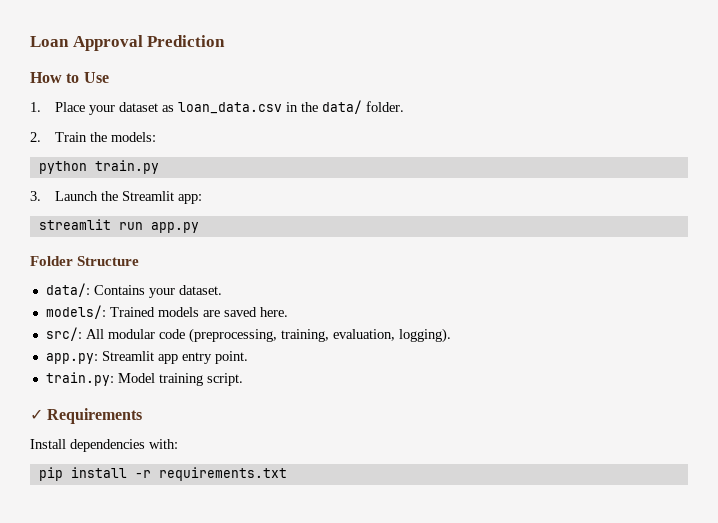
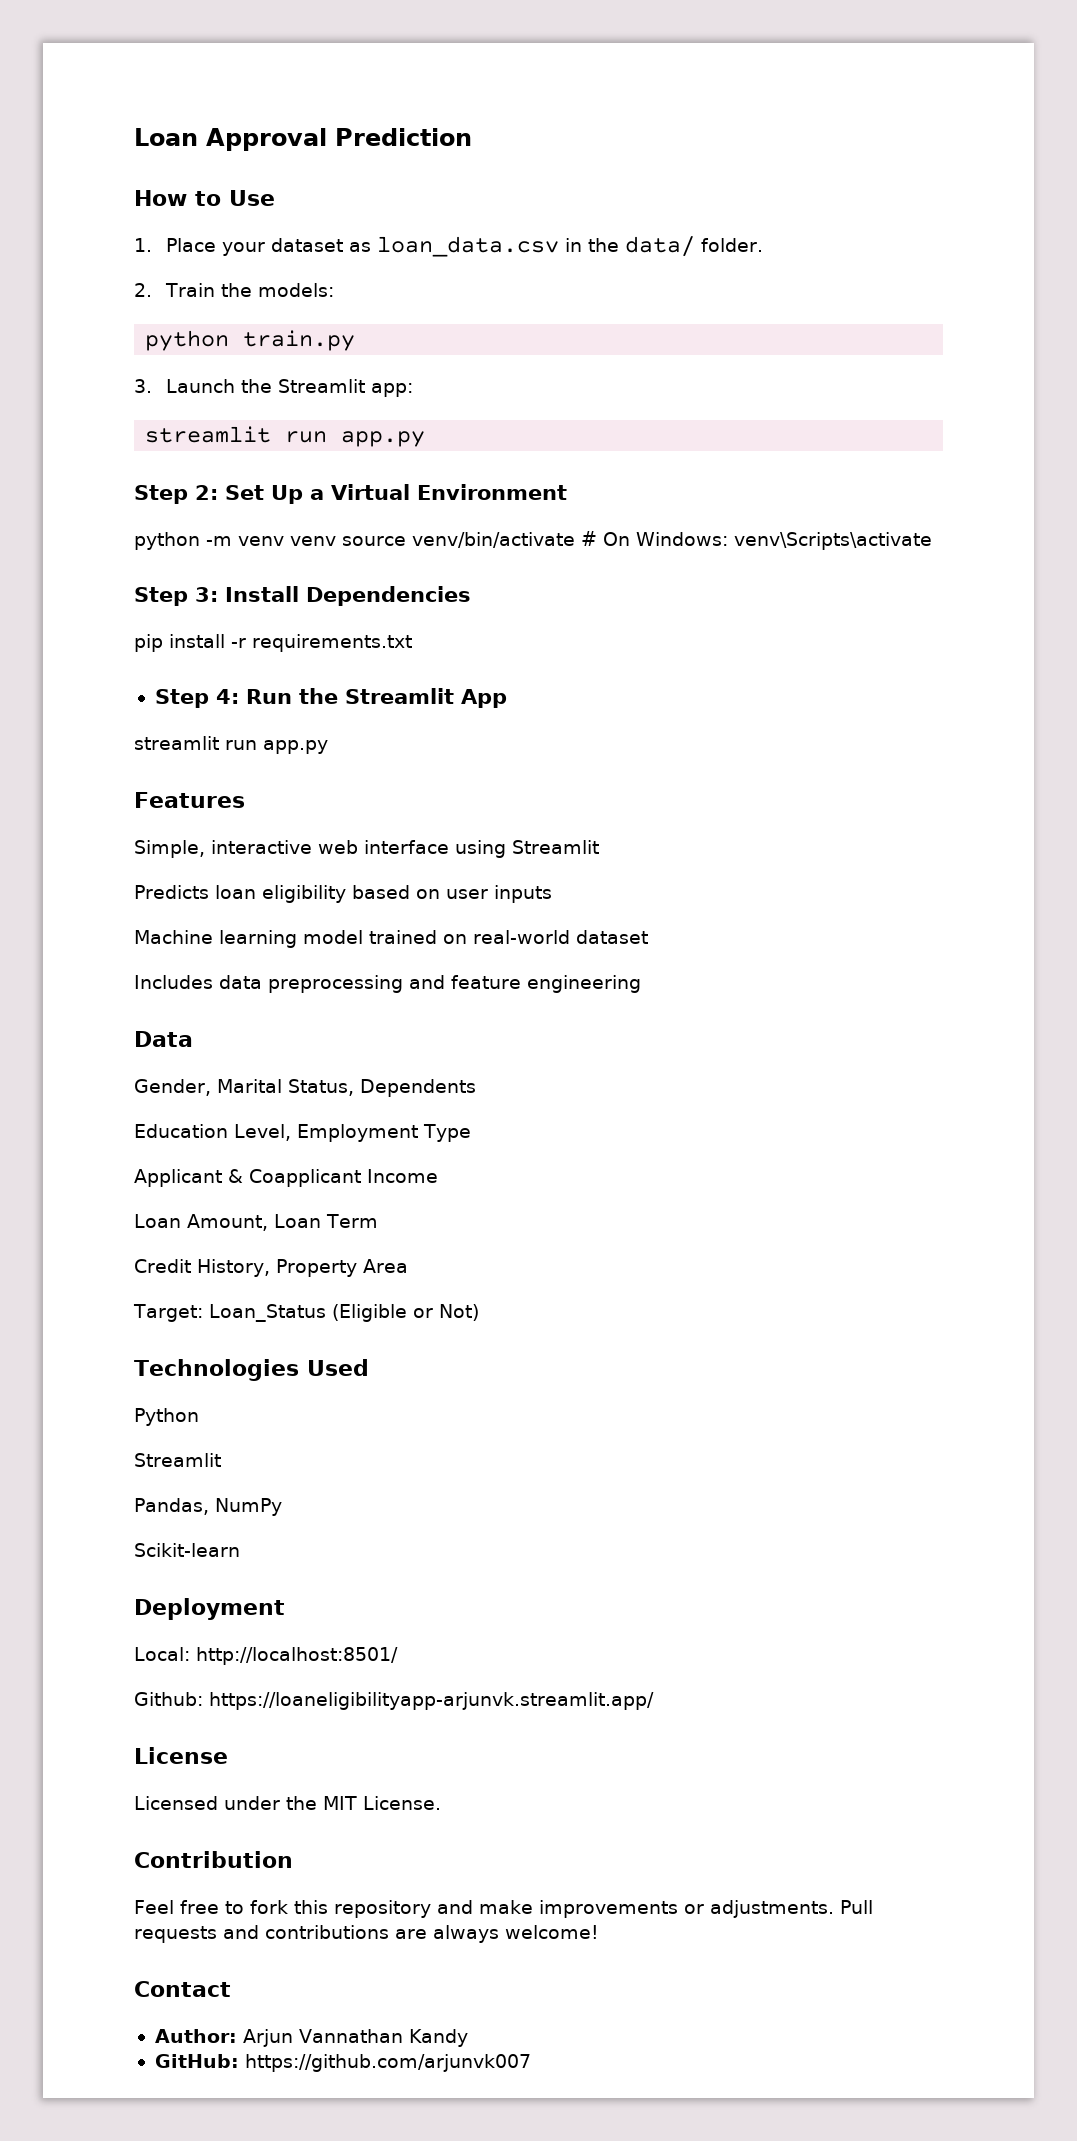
- Folder Structure
- data/: Contains your dataset.
- models/: Trained models are saved here.
- src/: All modular code (preprocessing, training, evaluation, logging).
- app.py: Streamlit app entry point.
- train.py: Model training script.
- ✓ Requirements
- Install dependencies with:
+ Step 2: Set Up a Virtual Environment
+ python -m venv venv source venv/bin/activate # On Windows: venv\Scripts\activate
+ Step 3: Install Dependencies
  pip install -r requirements.txt
+ Step 4: Run the Streamlit App
+ streamlit run app.py
+ Features
+ Simple, interactive web interface using Streamlit
+ Predicts loan eligibility based on user inputs
+ Machine learning model trained on real-world dataset
+ Includes data preprocessing and feature engineering
+ Data
+ Gender, Marital Status, Dependents
+ Education Level, Employment Type
+ Applicant & Coapplicant Income
+ Loan Amount, Loan Term
+ Credit History, Property Area
+ Target: Loan_Status (Eligible or Not)
+ Technologies Used
+ Python
+ Streamlit
+ Pandas, NumPy
+ Scikit-learn
+ Deployment
+ Local: http://localhost:8501/
+ Github: https://loaneligibilityapp-arjunvk.streamlit.app/
+ License
+ Licensed under the MIT License.
+ Contribution
+ Feel free to fork this repository and make improvements or adjustments. Pull requests and contributions are always welcome!
+ Contact
+ Author: Arjun Vannathan Kandy
+ GitHub: https://github.com/arjunvk007

